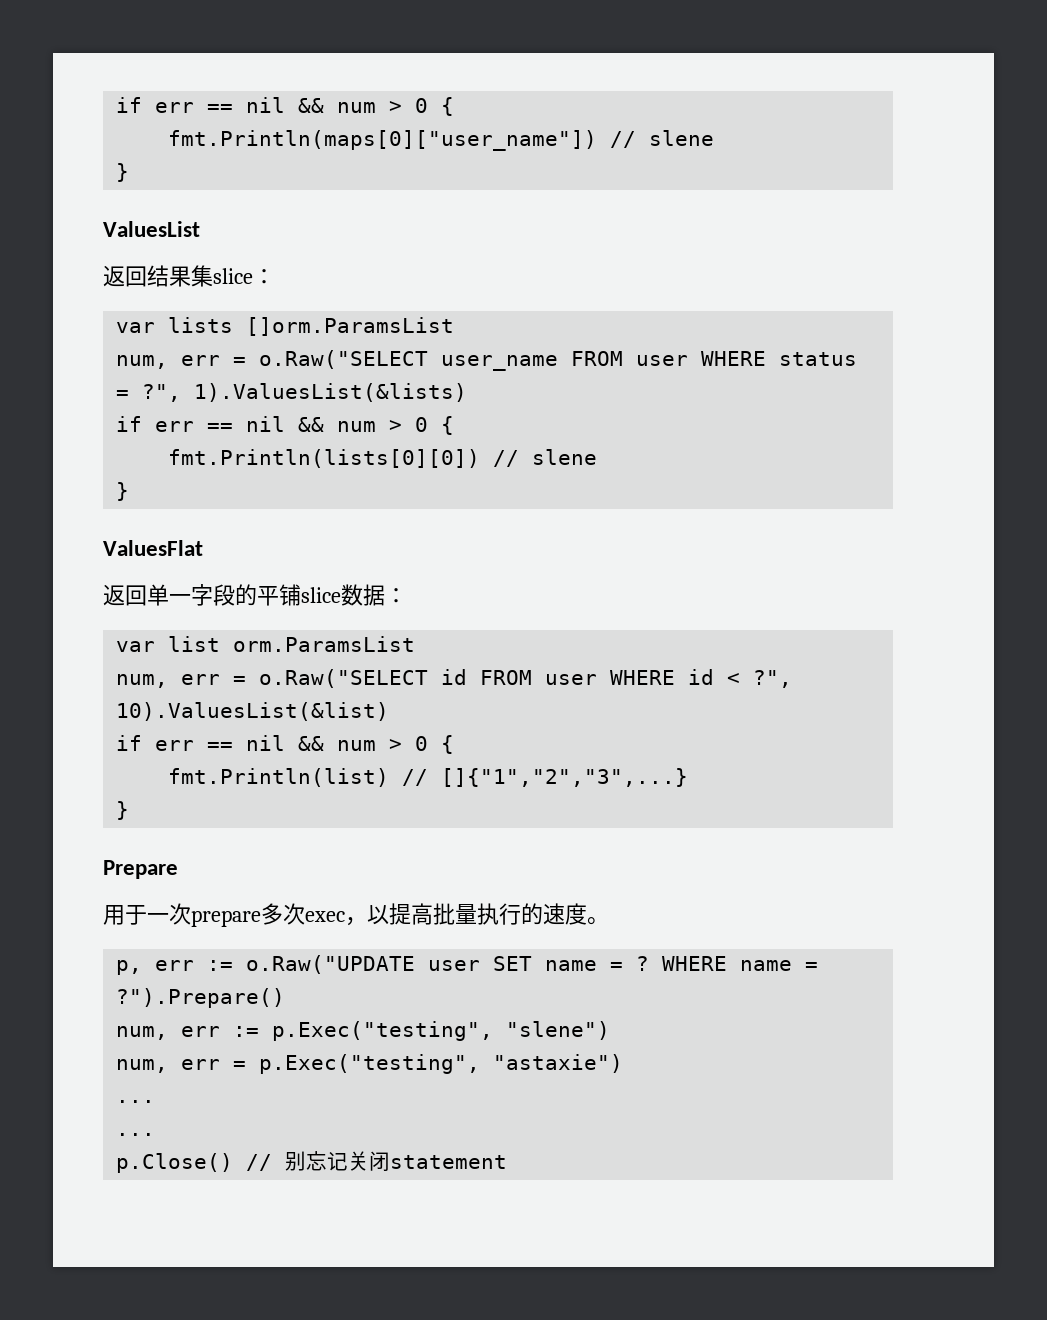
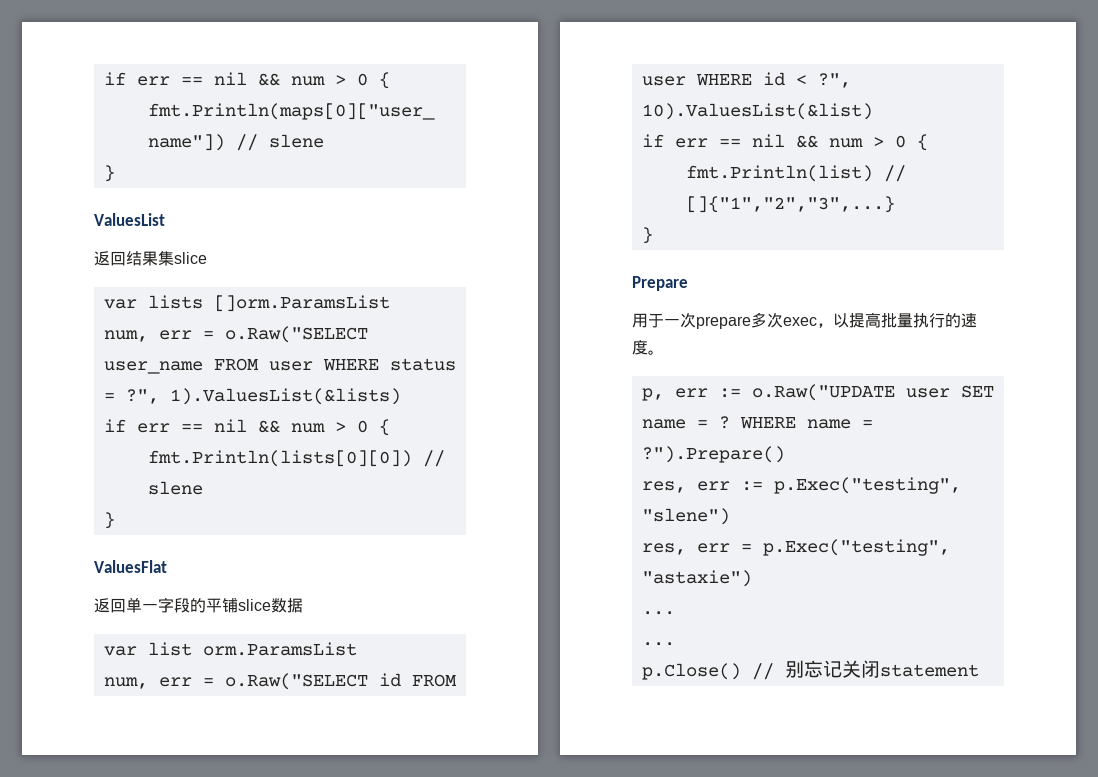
- 返回结果集slice：
+ 返回结果集slice
- 返回单一字段的平铺slice数据：
+ 返回单一字段的平铺slice数据
- num, err := p.Exec("testing", "slene")
+ res, err := p.Exec("testing", "slene")
- num, err = p.Exec("testing", "astaxie")
+ res, err = p.Exec("testing", "astaxie")

